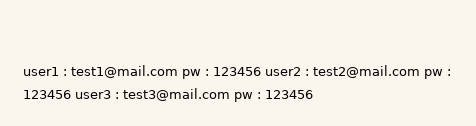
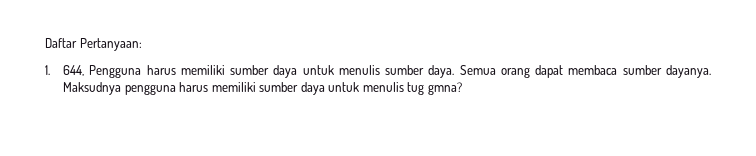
- user1 : test1@mail.com pw : 123456 user2 : test2@mail.com pw : 123456 user3 : test3@mail.com pw : 123456
+ Daftar Pertanyaan:
+ 1. 644, Pengguna harus memiliki sumber daya untuk menulis sumber daya. Semua orang dapat membaca sumber dayanya. Maksudnya pengguna harus memiliki sumber daya untuk menulis tug gmna?

